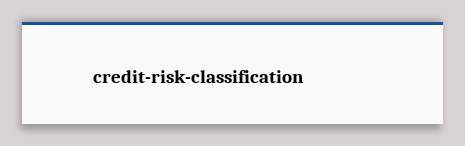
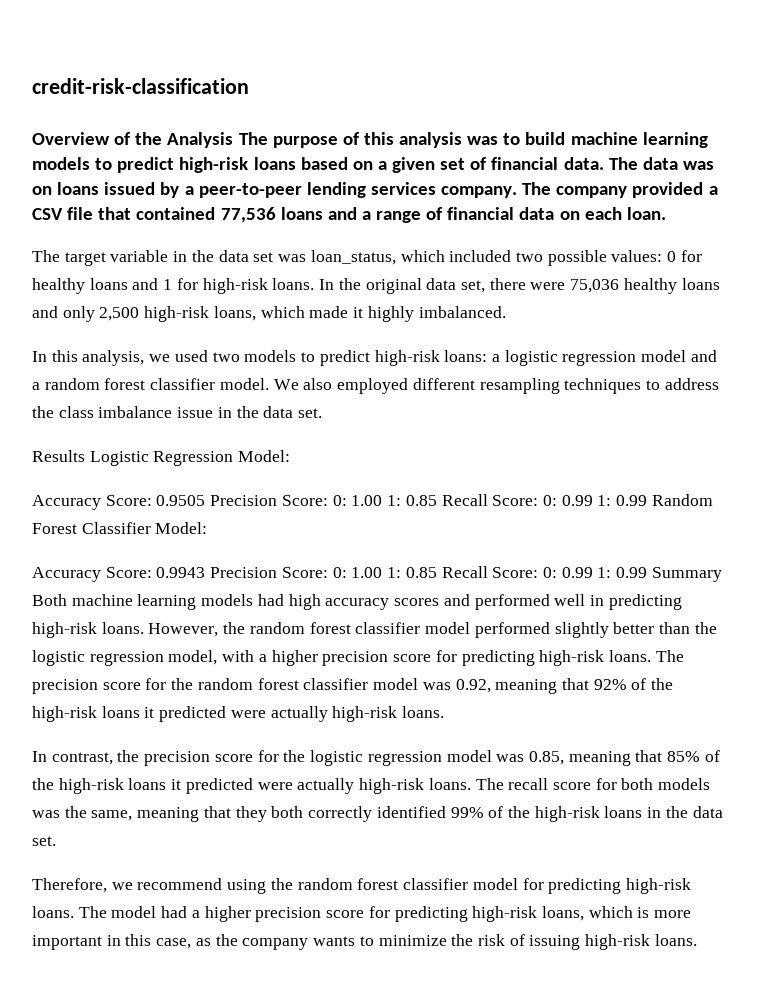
+ Overview of the Analysis The purpose of this analysis was to build machine learning models to predict high-risk loans based on a given set of financial data. The data was on loans issued by a peer-to-peer lending services company. The company provided a CSV file that contained 77,536 loans and a range of financial data on each loan.
+ The target variable in the data set was loan_status, which included two possible values: 0 for healthy loans and 1 for high-risk loans. In the original data set, there were 75,036 healthy loans and only 2,500 high-risk loans, which made it highly imbalanced.
+ In this analysis, we used two models to predict high-risk loans: a logistic regression model and a random forest classifier model. We also employed different resampling techniques to address the class imbalance issue in the data set.
+ Results Logistic Regression Model:
+ Accuracy Score: 0.9505 Precision Score: 0: 1.00 1: 0.85 Recall Score: 0: 0.99 1: 0.99 Random Forest Classifier Model:
+ Accuracy Score: 0.9943 Precision Score: 0: 1.00 1: 0.85 Recall Score: 0: 0.99 1: 0.99 Summary Both machine learning models had high accuracy scores and performed well in predicting high-risk loans. However, the random forest classifier model performed slightly better than the logistic regression model, with a higher precision score for predicting high-risk loans. The precision score for the random forest classifier model was 0.92, meaning that 92% of the high-risk loans it predicted were actually high-risk loans.
+ In contrast, the precision score for the logistic regression model was 0.85, meaning that 85% of the high-risk loans it predicted were actually high-risk loans. The recall score for both models was the same, meaning that they both correctly identified 99% of the high-risk loans in the data set.
+ Therefore, we recommend using the random forest classifier model for predicting high-risk loans. The model had a higher precision score for predicting high-risk loans, which is more important in this case, as the company wants to minimize the risk of issuing high-risk loans.

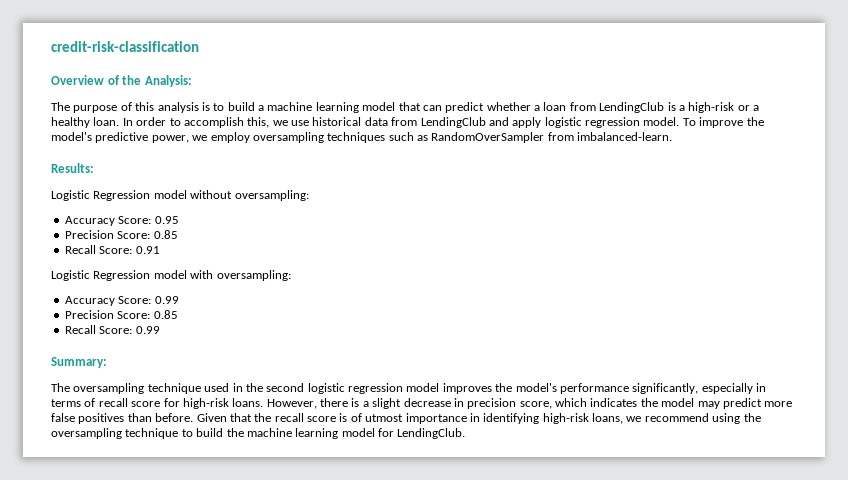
- Overview of the Analysis The purpose of this analysis was to build machine learning models to predict high-risk loans based on a given set of financial data. The data was on loans issued by a peer-to-peer lending services company. The company provided a CSV file that contained 77,536 loans and a range of financial data on each loan.
- The target variable in the data set was loan_status, which included two possible values: 0 for healthy loans and 1 for high-risk loans. In the original data set, there were 75,036 healthy loans and only 2,500 high-risk loans, which made it highly imbalanced.
- In this analysis, we used two models to predict high-risk loans: a logistic regression model and a random forest classifier model. We also employed different resampling techniques to address the class imbalance issue in the data set.
- Results Logistic Regression Model:
- Accuracy Score: 0.9505 Precision Score: 0: 1.00 1: 0.85 Recall Score: 0: 0.99 1: 0.99 Random Forest Classifier Model:
- Accuracy Score: 0.9943 Precision Score: 0: 1.00 1: 0.85 Recall Score: 0: 0.99 1: 0.99 Summary Both machine learning models had high accuracy scores and performed well in predicting high-risk loans. However, the random forest classifier model performed slightly better than the logistic regression model, with a higher precision score for predicting high-risk loans. The precision score for the random forest classifier model was 0.92, meaning that 92% of the high-risk loans it predicted were actually high-risk loans.
- In contrast, the precision score for the logistic regression model was 0.85, meaning that 85% of the high-risk loans it predicted were actually high-risk loans. The recall score for both models was the same, meaning that they both correctly identified 99% of the high-risk loans in the data set.
- Therefore, we recommend using the random forest classifier model for predicting high-risk loans. The model had a higher precision score for predicting high-risk loans, which is more important in this case, as the company wants to minimize the risk of issuing high-risk loans.
+ Overview of the Analysis:
+ The purpose of this analysis is to build a machine learning model that can predict whether a loan from LendingClub is a high-risk or a healthy loan. In order to accomplish this, we use historical data from LendingClub and apply logistic regression model. To improve the model's predictive power, we employ oversampling techniques such as RandomOverSampler from imbalanced-learn.
+ Results:
+ Logistic Regression model without oversampling:
+ Accuracy Score: 0.95
+ Precision Score: 0.85
+ Recall Score: 0.91
+ Logistic Regression model with oversampling:
+ Accuracy Score: 0.99
+ Precision Score: 0.85
+ Recall Score: 0.99
+ Summary:
+ The oversampling technique used in the second logistic regression model improves the model's performance significantly, especially in terms of recall score for high-risk loans. However, there is a slight decrease in precision score, which indicates the model may predict more false positives than before. Given that the recall score is of utmost importance in identifying high-risk loans, we recommend using the oversampling technique to build the machine learning model for LendingClub.

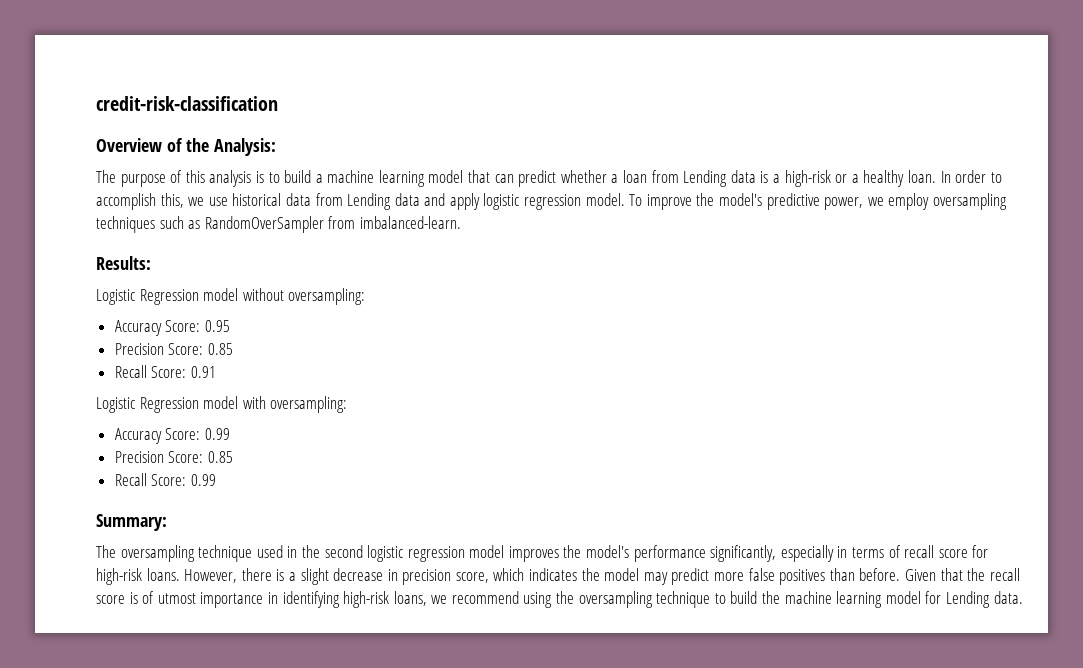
- The purpose of this analysis is to build a machine learning model that can predict whether a loan from LendingClub is a high-risk or a healthy loan.
+ The purpose of this analysis is to build a machine learning model that can predict whether a loan from Lending data is a high-risk or a healthy loan.
- In order to accomplish this, we use historical data from LendingClub and apply logistic regression model.
+ In order to accomplish this, we use historical data from Lending data and apply logistic regression model.
- Given that the recall score is of utmost importance in identifying high-risk loans, we recommend using the oversampling technique to build the machine learning model for LendingClub.
+ Given that the recall score is of utmost importance in identifying high-risk loans, we recommend using the oversampling technique to build the machine learning model for Lending data.

